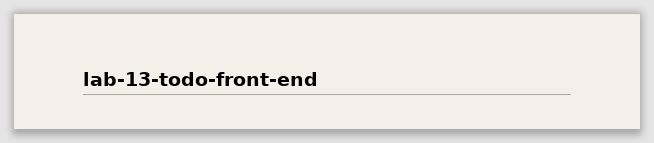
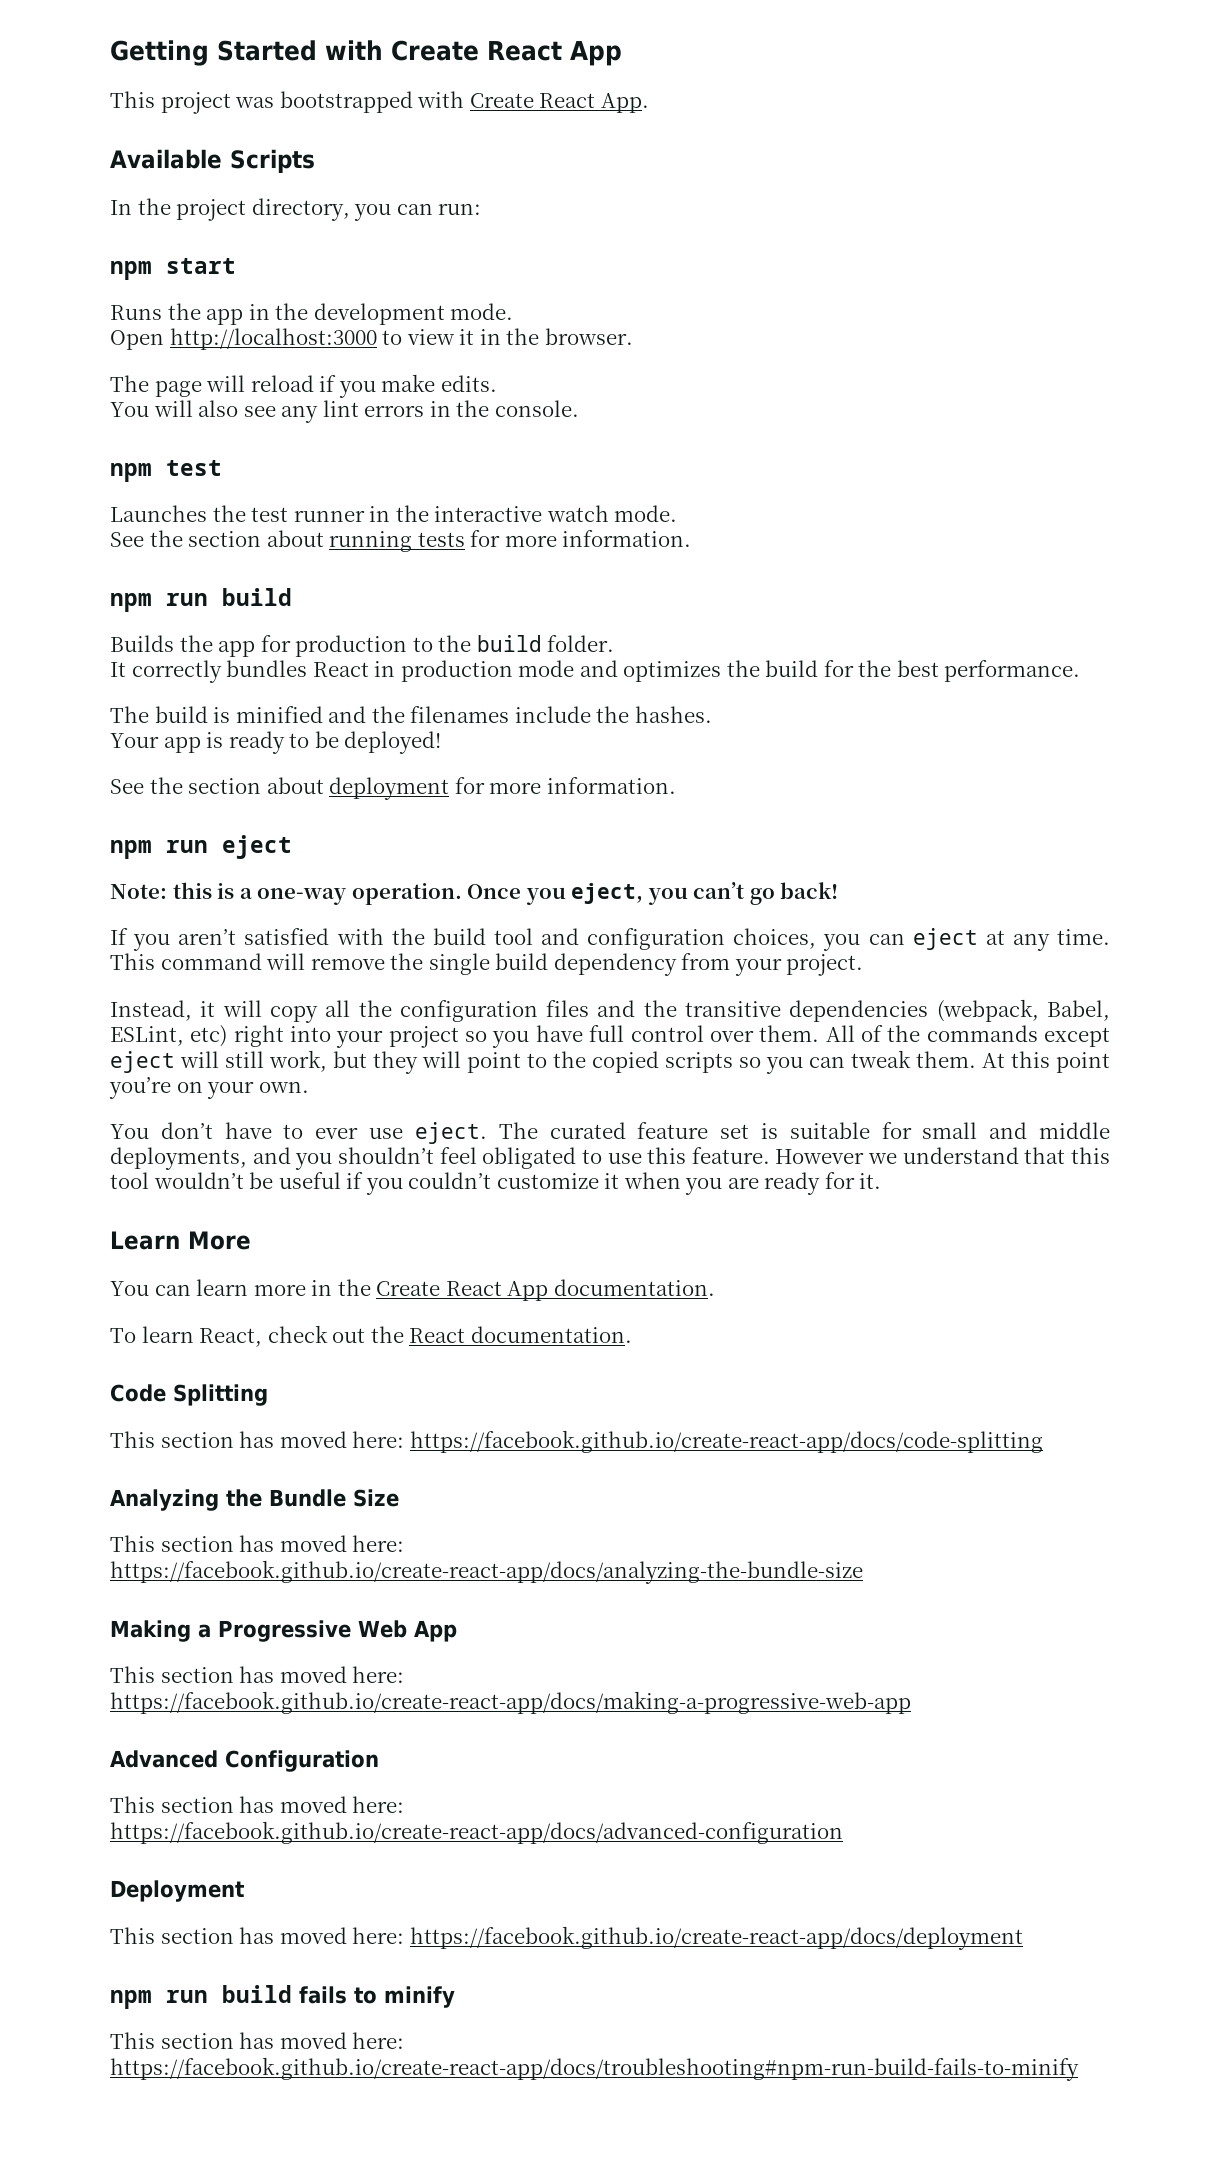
- lab-13-todo-front-end
+ Getting Started with Create React App
+ This project was bootstrapped with Create React App.
+ Available Scripts
+ In the project directory, you can run:
+ npm start
+ Runs the app in the development mode.
+ Open http://localhost:3000 to view it in the browser.
+ The page will reload if you make edits.
+ You will also see any lint errors in the console.
+ npm test
+ Launches the test runner in the interactive watch mode.
+ See the section about running tests for more information.
+ npm run build
+ Builds the app for production to the build folder.
+ It correctly bundles React in production mode and optimizes the build for the best performance.
+ The build is minified and the filenames include the hashes.
+ Your app is ready to be deployed!
+ See the section about deployment for more information.
+ npm run eject
+ Note: this is a one-way operation. Once you eject, you can’t go back!
+ If you aren’t satisfied with the build tool and configuration choices, you can eject at any time. This command will remove the single build dependency from your project.
+ Instead, it will copy all the configuration files and the transitive dependencies (webpack, Babel, ESLint, etc) right into your project so you have full control over them. All of the commands except eject will still work, but they will point to the copied scripts so you can tweak them. At this point you’re on your own.
+ You don’t have to ever use eject. The curated feature set is suitable for small and middle deployments, and you shouldn’t feel obligated to use this feature. However we understand that this tool wouldn’t be useful if you couldn’t customize it when you are ready for it.
+ Learn More
+ You can learn more in the Create React App documentation.
+ To learn React, check out the React documentation.
+ Code Splitting
+ This section has moved here: https://facebook.github.io/create-react-app/docs/code-splitting
+ Analyzing the Bundle Size
+ This section has moved here: https://facebook.github.io/create-react-app/docs/analyzing-the-bundle-size
+ Making a Progressive Web App
+ This section has moved here: https://facebook.github.io/create-react-app/docs/making-a-progressive-web-app
+ Advanced Configuration
+ This section has moved here: https://facebook.github.io/create-react-app/docs/advanced-configuration
+ Deployment
+ This section has moved here: https://facebook.github.io/create-react-app/docs/deployment
+ npm run build fails to minify
+ This section has moved here: https://facebook.github.io/create-react-app/docs/troubleshooting#npm-run-build-fails-to-minify

